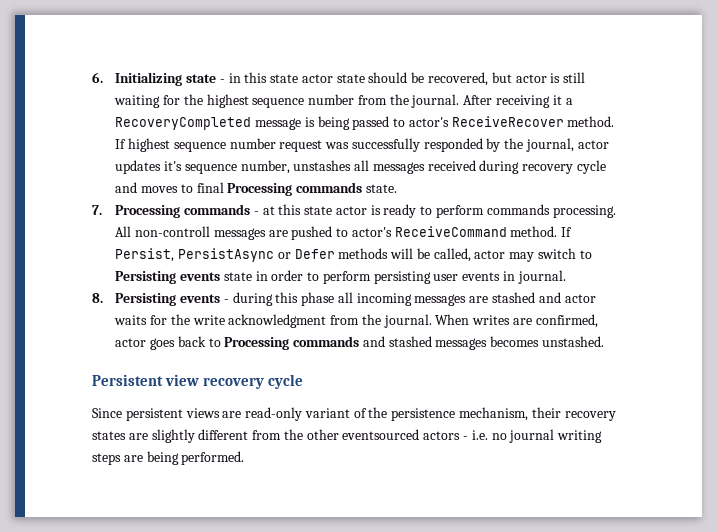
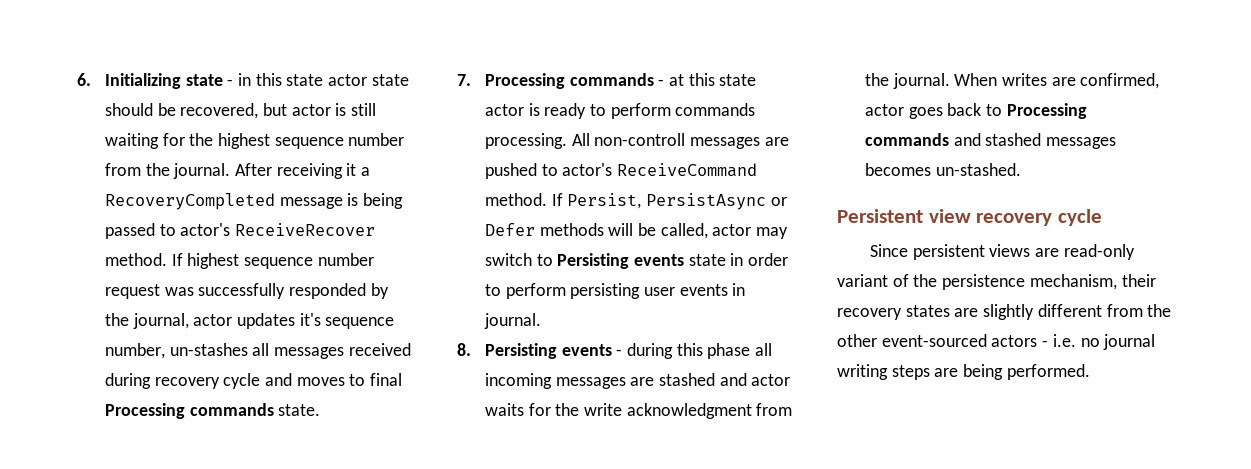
- If highest sequence number request was successfully responded by the journal, actor updates it's sequence number, unstashes all messages received during recovery cycle and moves to final Processing commands state.
+ If highest sequence number request was successfully responded by the journal, actor updates it's sequence number, un-stashes all messages received during recovery cycle and moves to final Processing commands state.
- When writes are confirmed, actor goes back to Processing commands and stashed messages becomes unstashed.
+ When writes are confirmed, actor goes back to Processing commands and stashed messages becomes un-stashed.
- Since persistent views are read-only variant of the persistence mechanism, their recovery states are slightly different from the other eventsourced actors - i.e. no journal writing steps are being performed.
+ Since persistent views are read-only variant of the persistence mechanism, their recovery states are slightly different from the other event-sourced actors - i.e. no journal writing steps are being performed.

